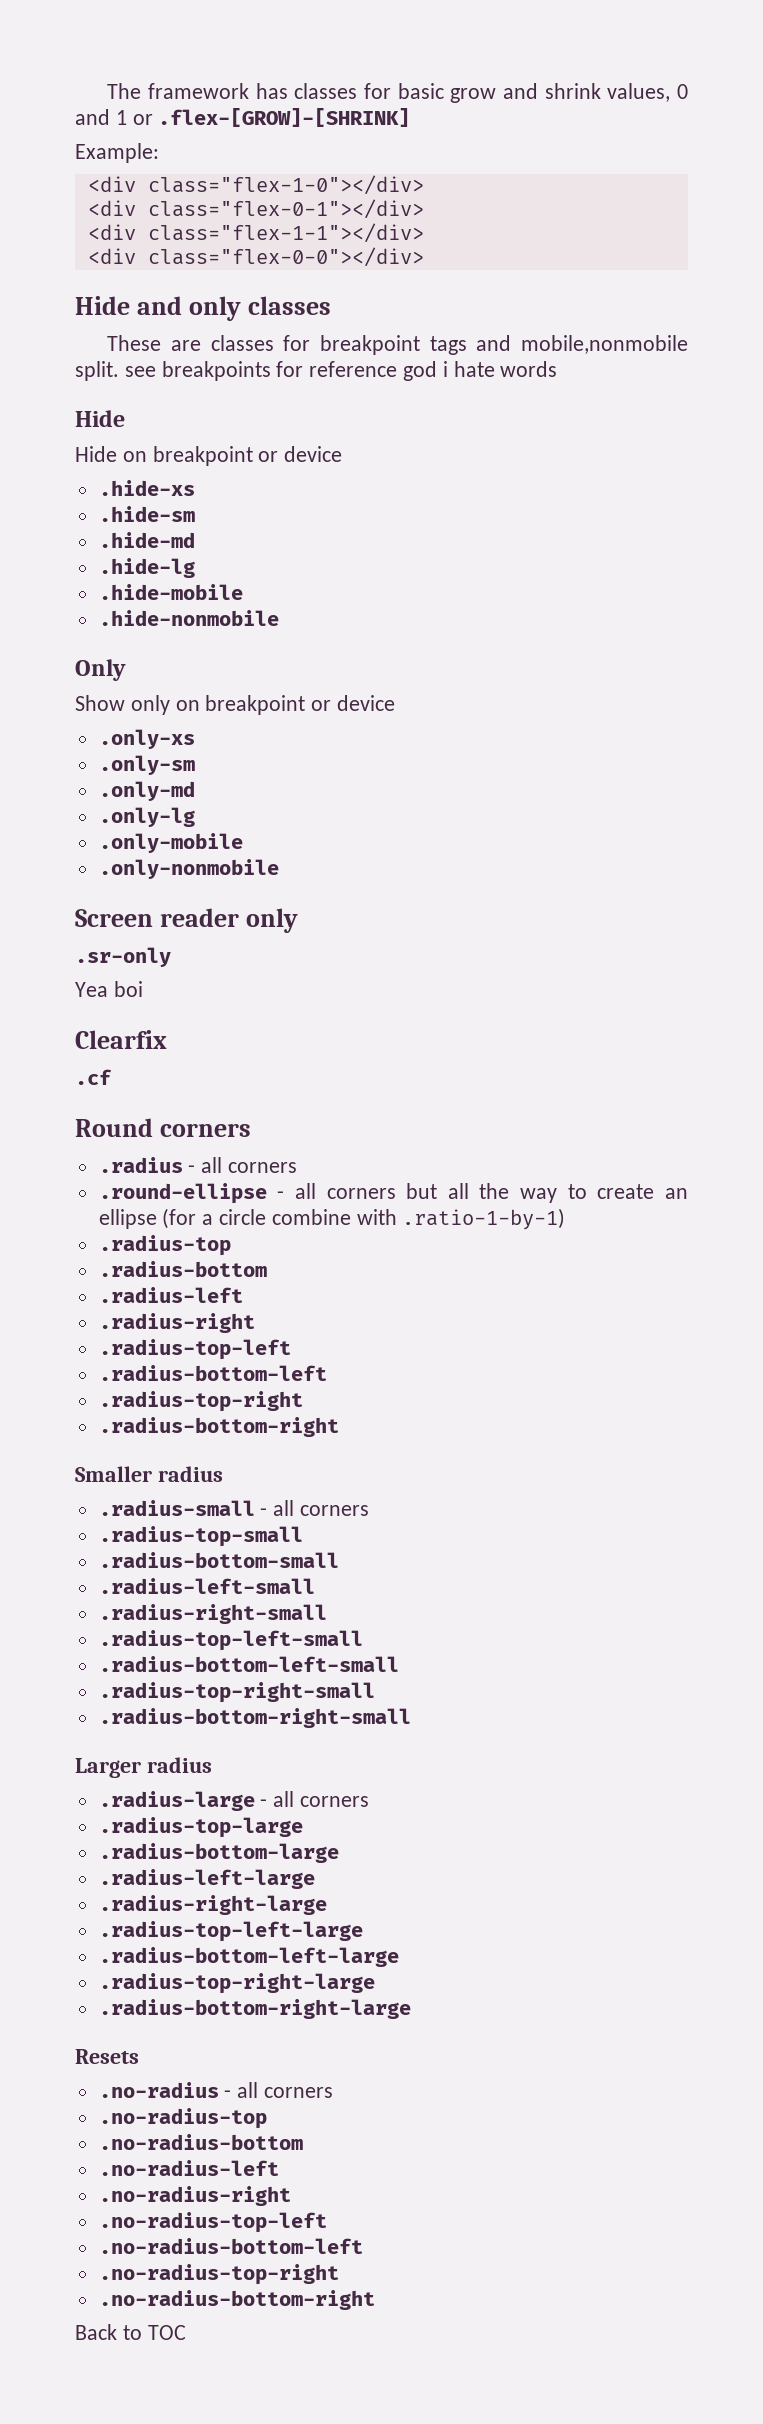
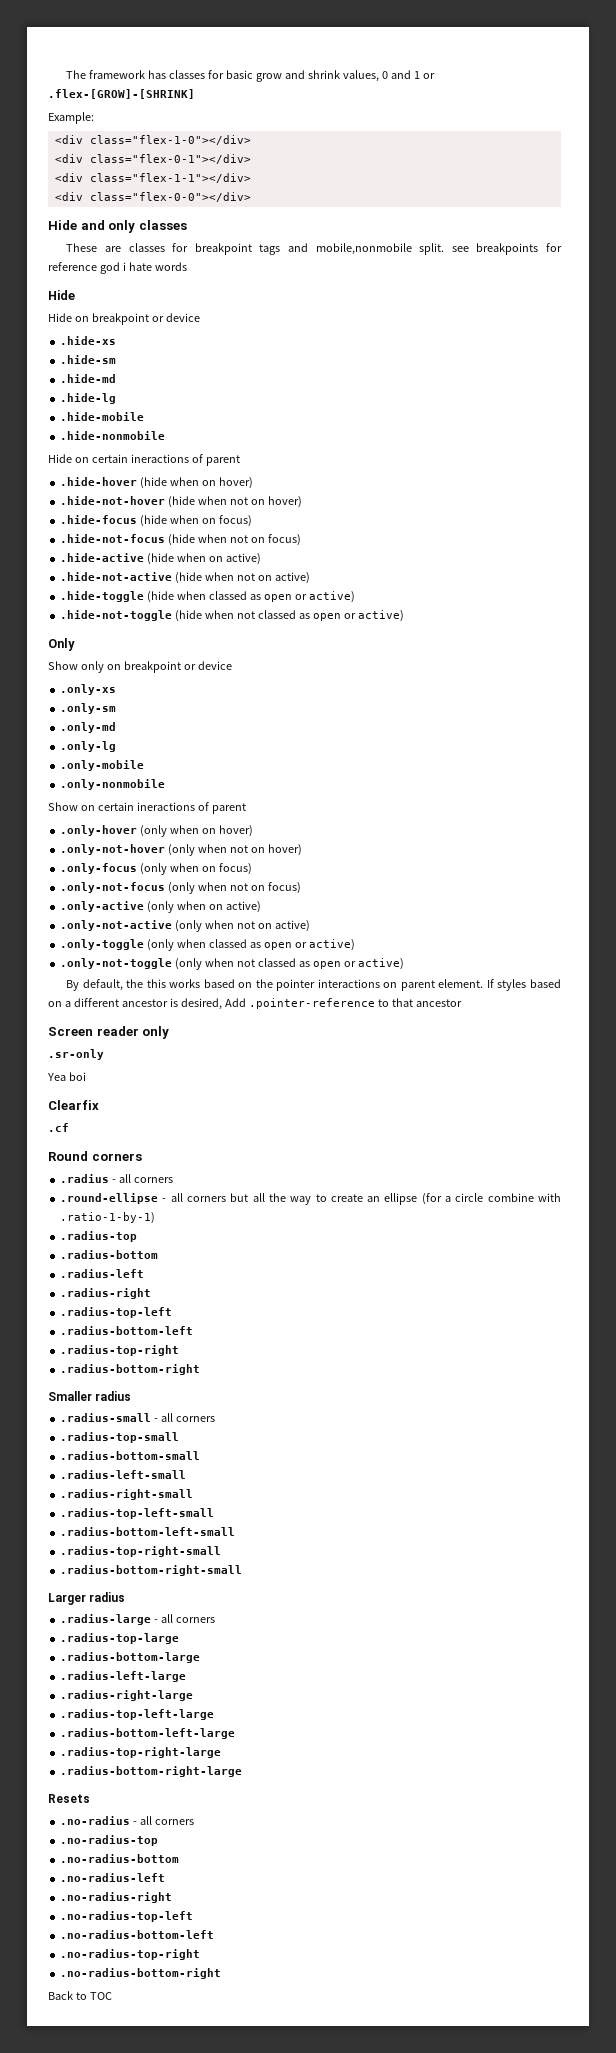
+ Hide on certain ineractions of parent
+ .hide-hover (hide when on hover)
+ .hide-not-hover (hide when not on hover)
+ .hide-focus (hide when on focus)
+ .hide-not-focus (hide when not on focus)
+ .hide-active (hide when on active)
+ .hide-not-active (hide when not on active)
+ .hide-toggle (hide when classed as open or active)
+ .hide-not-toggle (hide when not classed as open or active)
+ Show on certain ineractions of parent
+ .only-hover (only when on hover)
+ .only-not-hover (only when not on hover)
+ .only-focus (only when on focus)
+ .only-not-focus (only when not on focus)
+ .only-active (only when on active)
+ .only-not-active (only when not on active)
+ .only-toggle (only when classed as open or active)
+ .only-not-toggle (only when not classed as open or active)
+ By default, the this works based on the pointer interactions on parent element. If styles based on a different ancestor is desired, Add .pointer-reference to that ancestor

